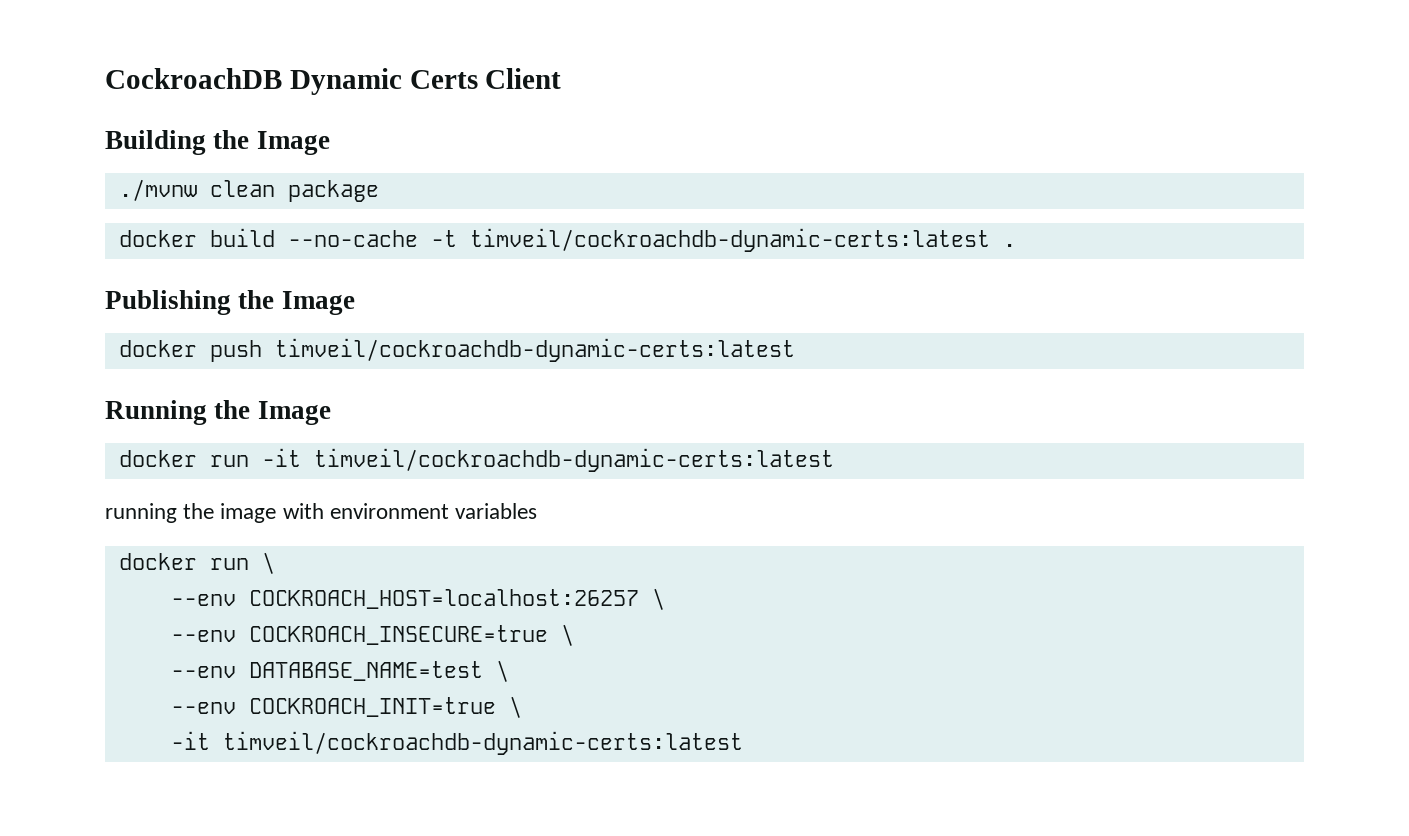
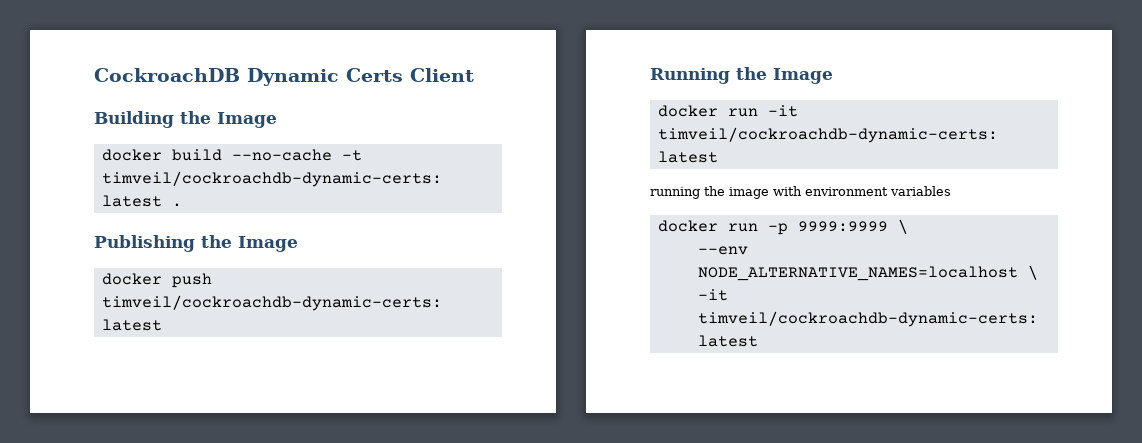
- ./mvnw clean package
- docker run \
- --env COCKROACH_HOST=localhost:26257 \
- --env COCKROACH_INSECURE=true \
- --env DATABASE_NAME=test \
- --env COCKROACH_INIT=true \
+ docker run -p 9999:9999 \
+ --env NODE_ALTERNATIVE_NAMES=localhost \

